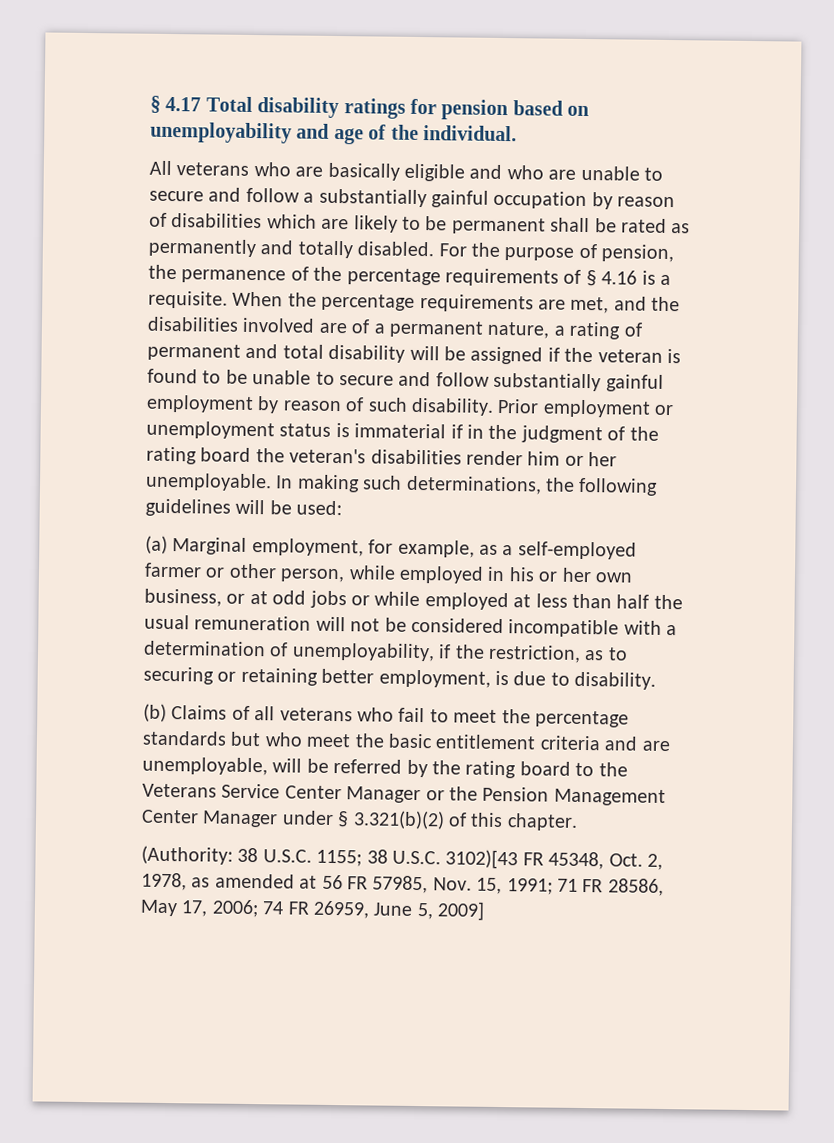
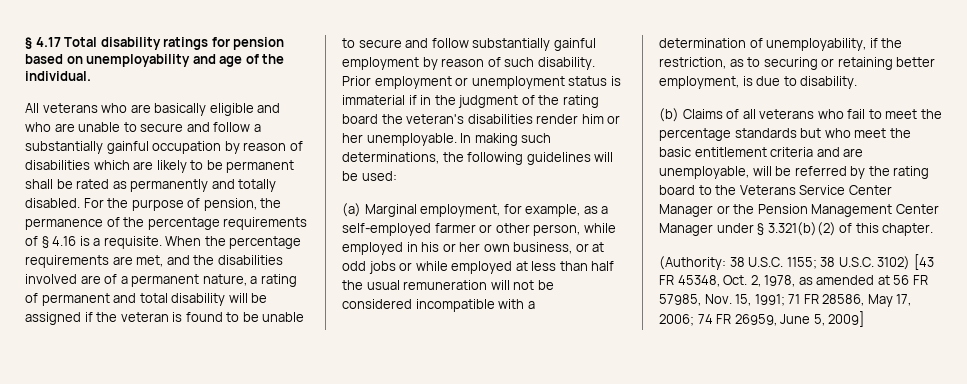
- (Authority: 38 U.S.C. 1155; 38 U.S.C. 3102)[43 FR 45348, Oct. 2, 1978, as amended at 56 FR 57985, Nov. 15, 1991; 71 FR 28586, May 17, 2006; 74 FR 26959, June 5, 2009]
+ (Authority: 38 U.S.C. 1155; 38 U.S.C. 3102) [43 FR 45348, Oct. 2, 1978, as amended at 56 FR 57985, Nov. 15, 1991; 71 FR 28586, May 17, 2006; 74 FR 26959, June 5, 2009]

